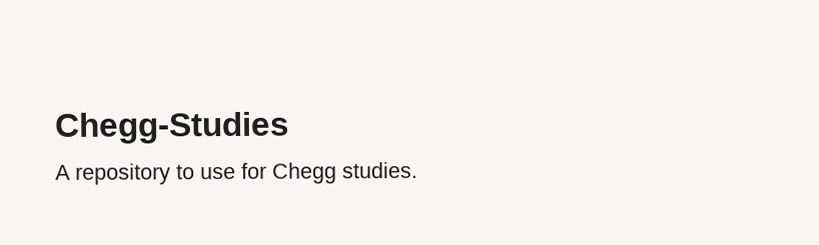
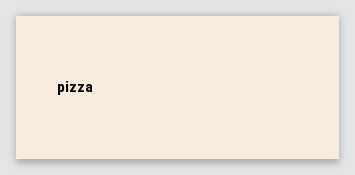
- Chegg-Studies
- A repository to use for Chegg studies.
+ pizza

